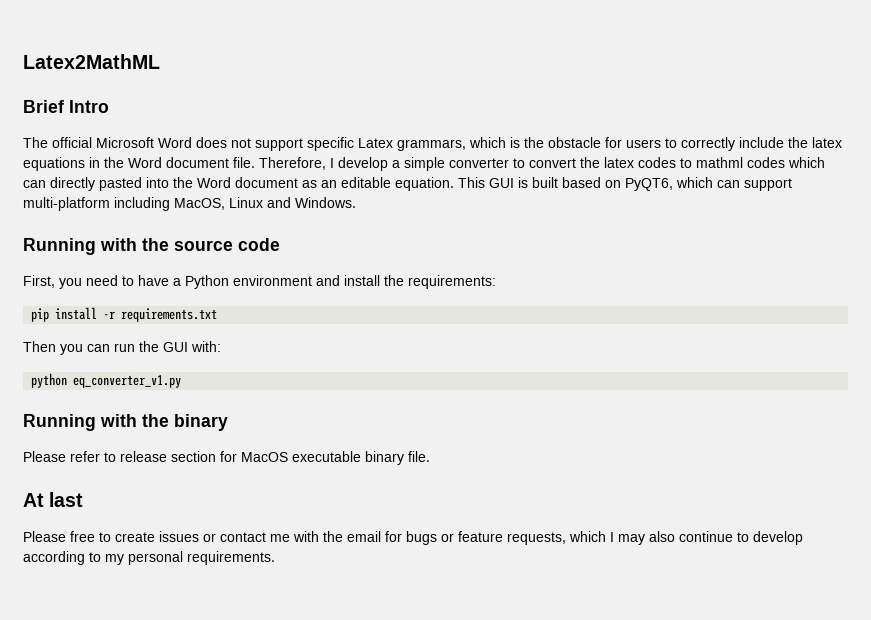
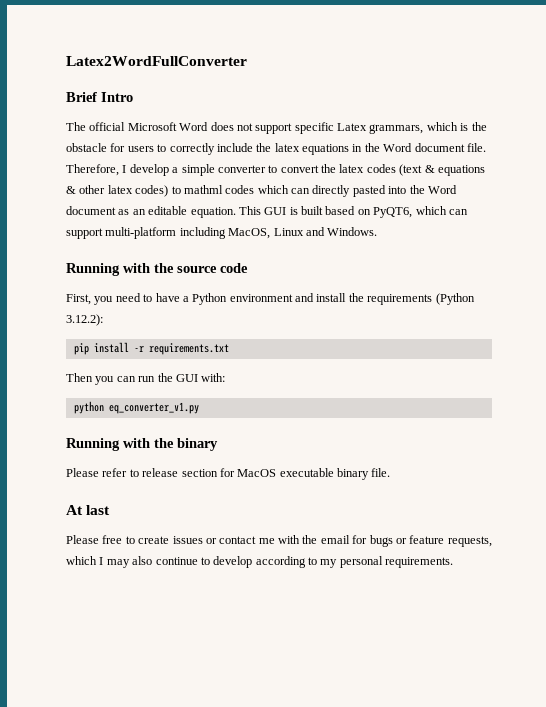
- Latex2MathML
+ Latex2WordFullConverter
- Therefore, I develop a simple converter to convert the latex codes to mathml codes which can directly pasted into the Word document as an editable equation.
+ Therefore, I develop a simple converter to convert the latex codes (text & equations & other latex codes) to mathml codes which can directly pasted into the Word document as an editable equation.
- First, you need to have a Python environment and install the requirements:
+ First, you need to have a Python environment and install the requirements (Python 3.12.2):

